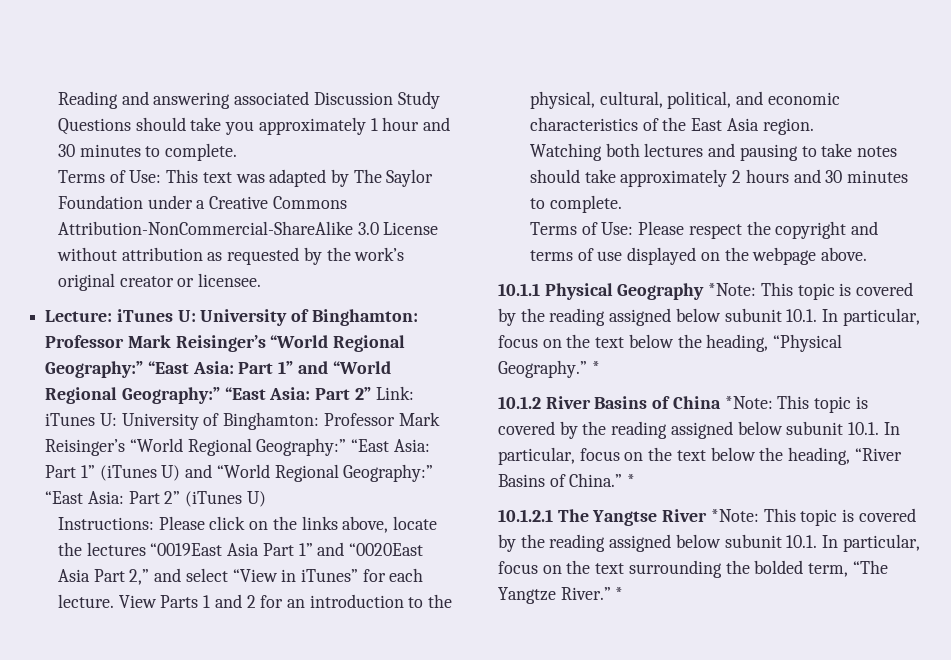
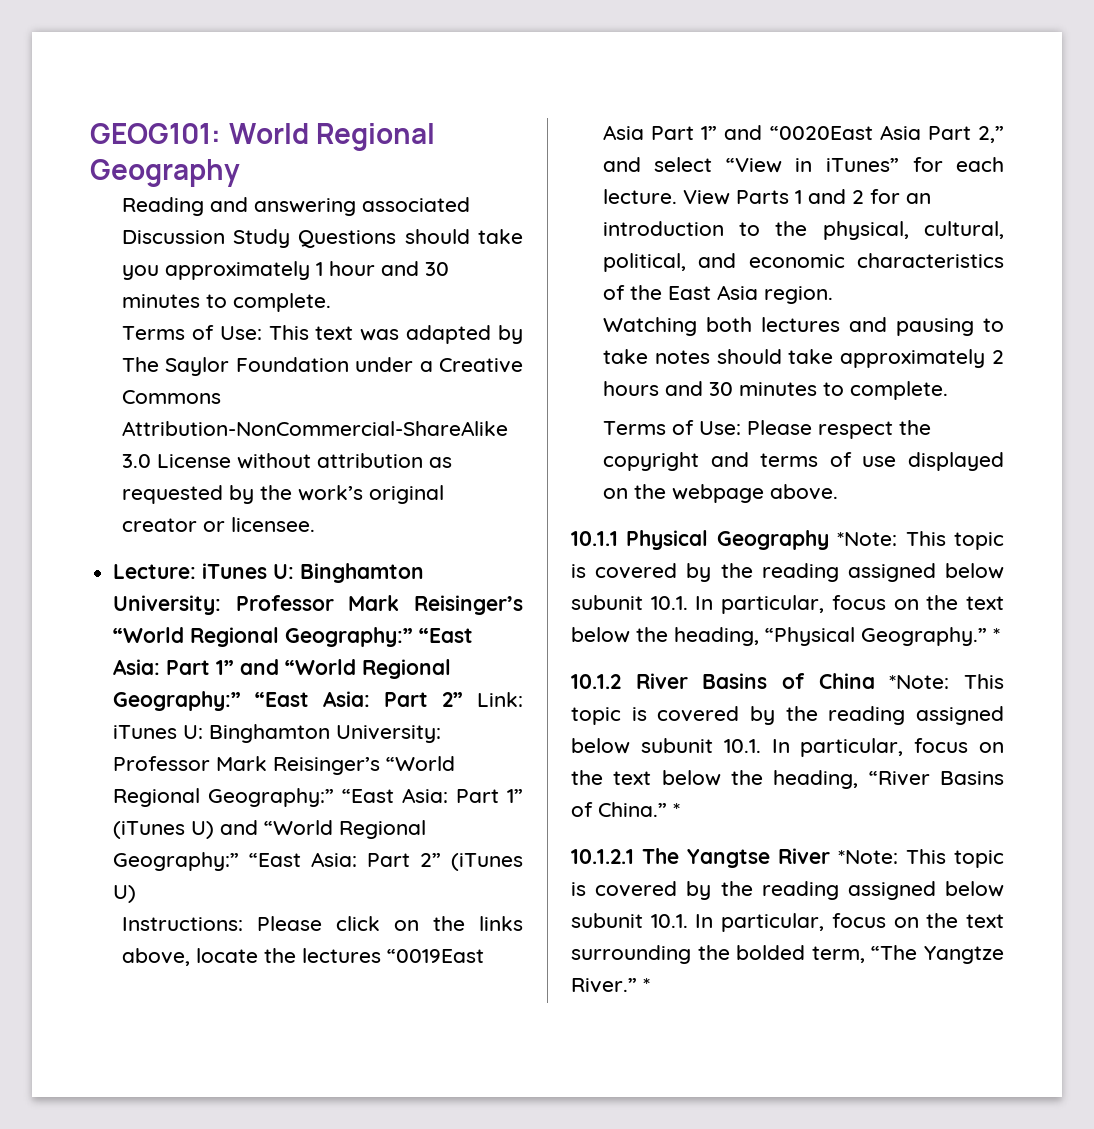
+ GEOG101: World Regional Geography
- Lecture: iTunes U: University of Binghamton: Professor Mark Reisinger’s “World Regional Geography:” “East Asia: Part 1” and “World Regional Geography:” “East Asia: Part 2” Link: iTunes U: University of Binghamton: Professor Mark Reisinger’s “World Regional Geography:” “East Asia: Part 1” (iTunes U) and “World Regional Geography:” “East Asia: Part 2” (iTunes U)
+ Lecture: iTunes U: Binghamton University: Professor Mark Reisinger’s “World Regional Geography:” “East Asia: Part 1” and “World Regional Geography:” “East Asia: Part 2” Link: iTunes U: Binghamton University: Professor Mark Reisinger’s “World Regional Geography:” “East Asia: Part 1” (iTunes U) and “World Regional Geography:” “East Asia: Part 2” (iTunes U)

